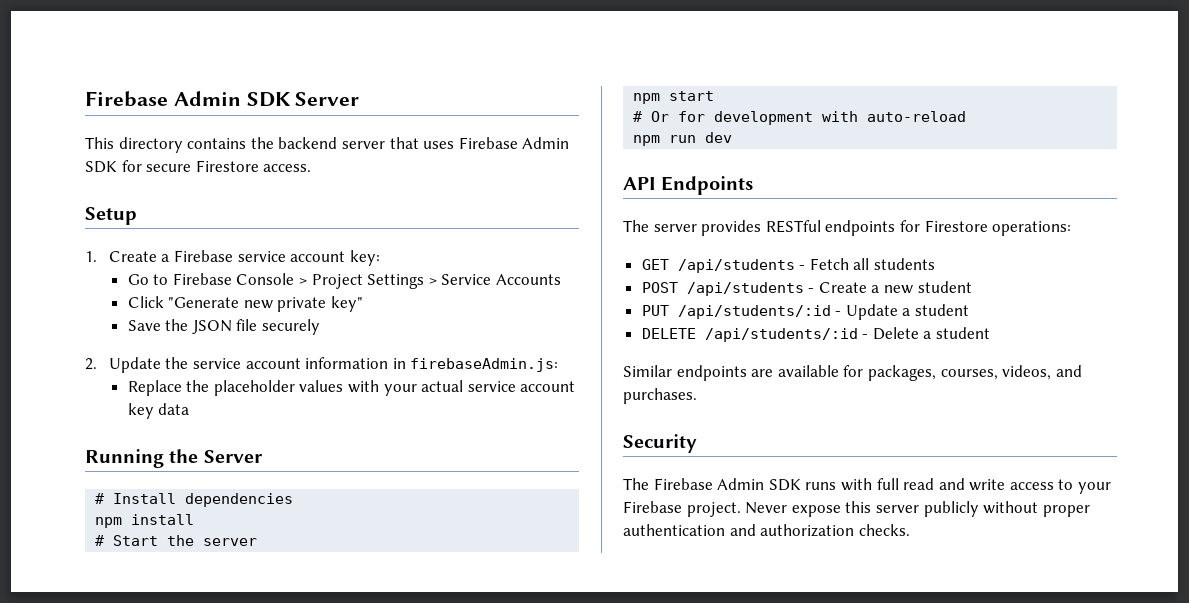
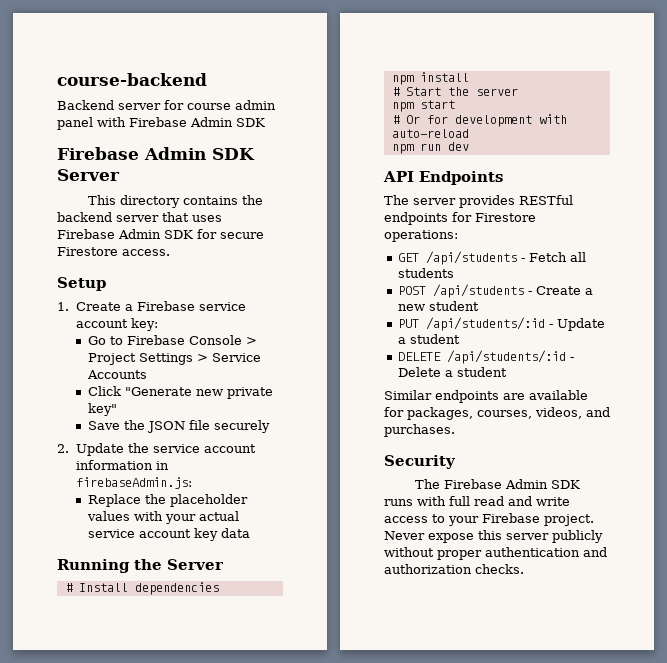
+ course-backend
+ Backend server for course admin panel with Firebase Admin SDK

